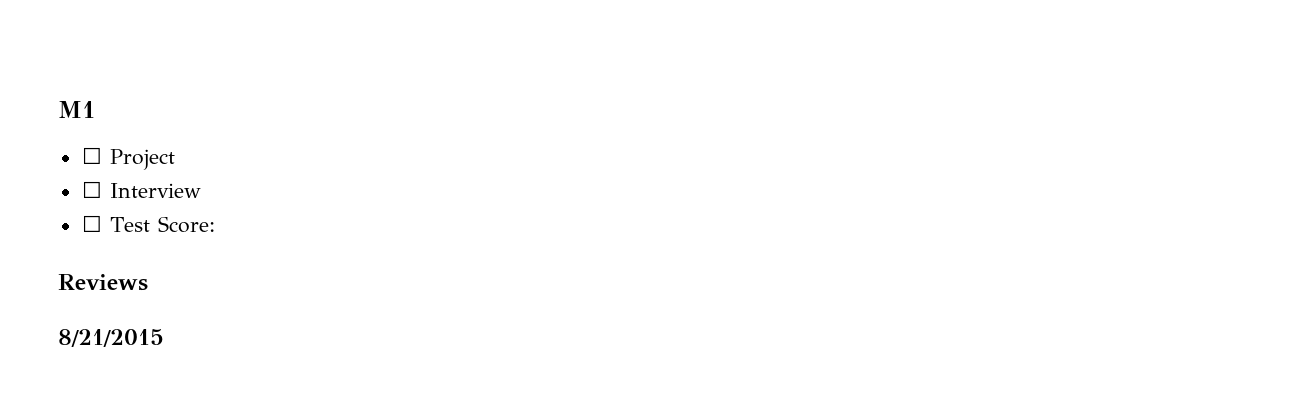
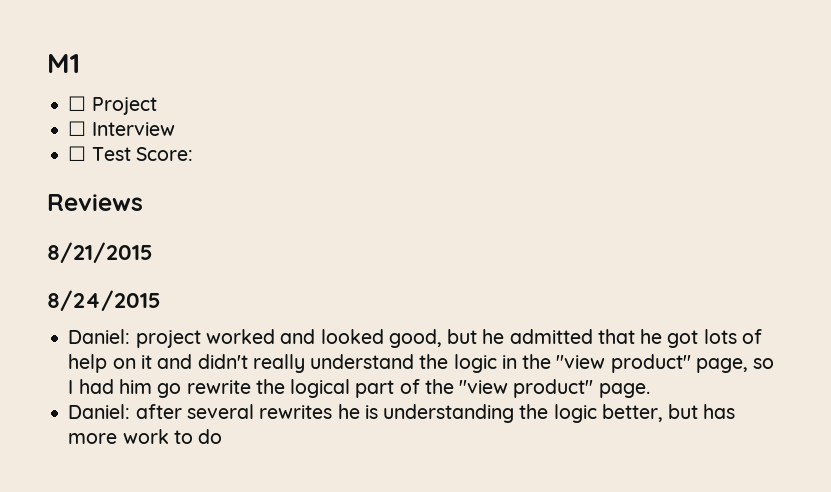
+ 8/24/2015
+ Daniel: project worked and looked good, but he admitted that he got lots of help on it and didn't really understand the logic in the "view product" page, so I had him go rewrite the logical part of the "view product" page.
+ Daniel: after several rewrites he is understanding the logic better, but has more work to do

